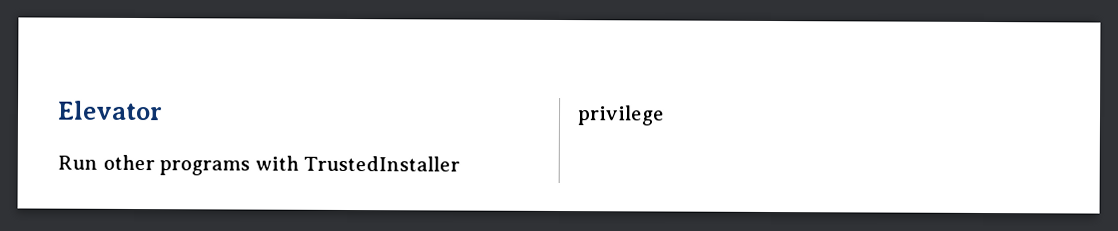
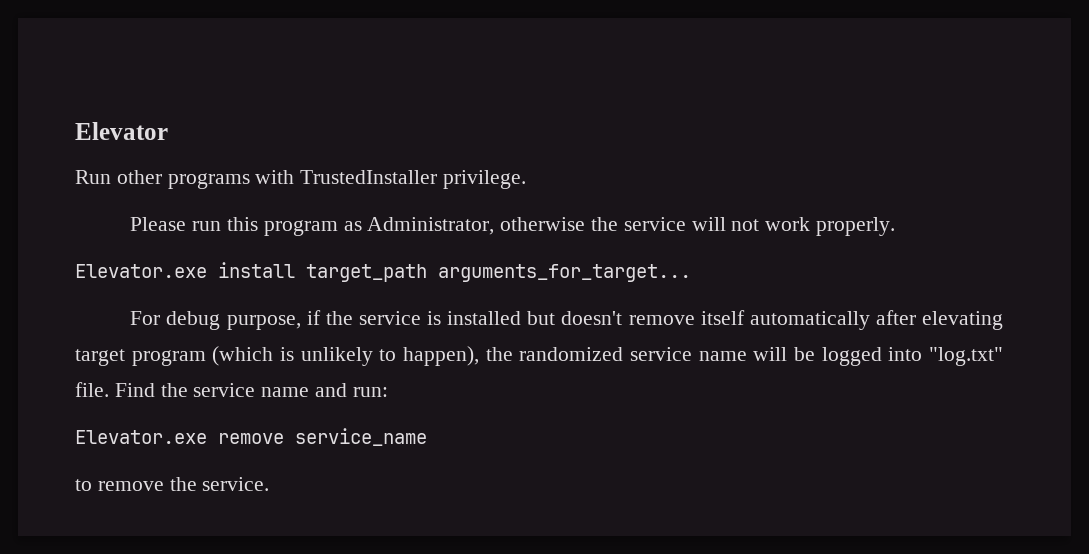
- Run other programs with TrustedInstaller privilege
+ Run other programs with TrustedInstaller privilege.
+ Please run this program as Administrator, otherwise the service will not work properly.
+ Elevator.exe install target_path arguments_for_target...
+ For debug purpose, if the service is installed but doesn't remove itself automatically after elevating target program (which is unlikely to happen), the randomized service name will be logged into "log.txt" file. Find the service name and run:
+ Elevator.exe remove service_name
+ to remove the service.

